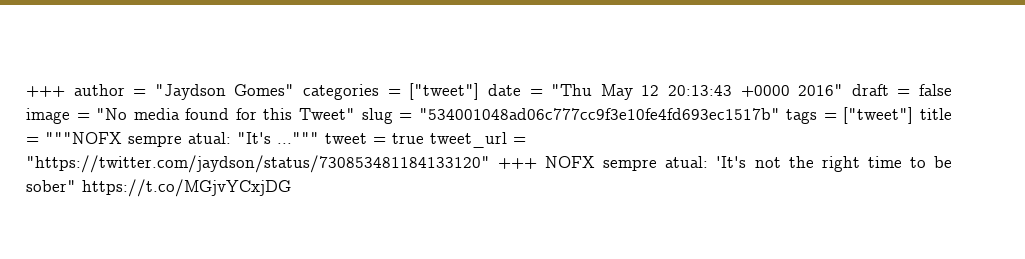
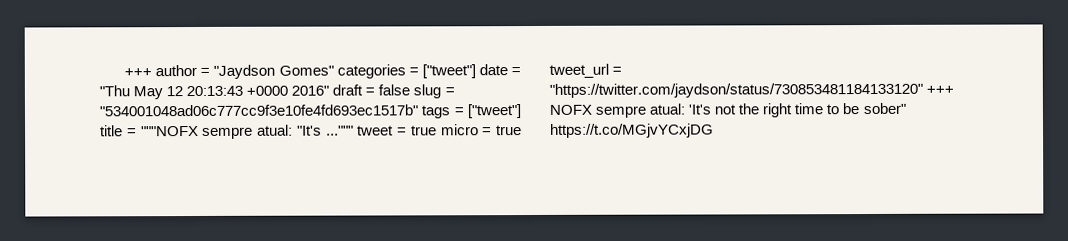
- +++ author = "Jaydson Gomes" categories = ["tweet"] date = "Thu May 12 20:13:43 +0000 2016" draft = false image = "No media found for this Tweet" slug = "534001048ad06c777cc9f3e10fe4fd693ec1517b" tags = ["tweet"] title = """NOFX sempre atual: "It's ...""" tweet = true tweet_url = "https://twitter.com/jaydson/status/730853481184133120" +++ NOFX sempre atual: 'It's not the right time to be sober" https://t.co/MGjvYCxjDG
+ +++ author = "Jaydson Gomes" categories = ["tweet"] date = "Thu May 12 20:13:43 +0000 2016" draft = false slug = "534001048ad06c777cc9f3e10fe4fd693ec1517b" tags = ["tweet"] title = """NOFX sempre atual: "It's ...""" tweet = true micro = true tweet_url = "https://twitter.com/jaydson/status/730853481184133120" +++ NOFX sempre atual: 'It's not the right time to be sober" https://t.co/MGjvYCxjDG

